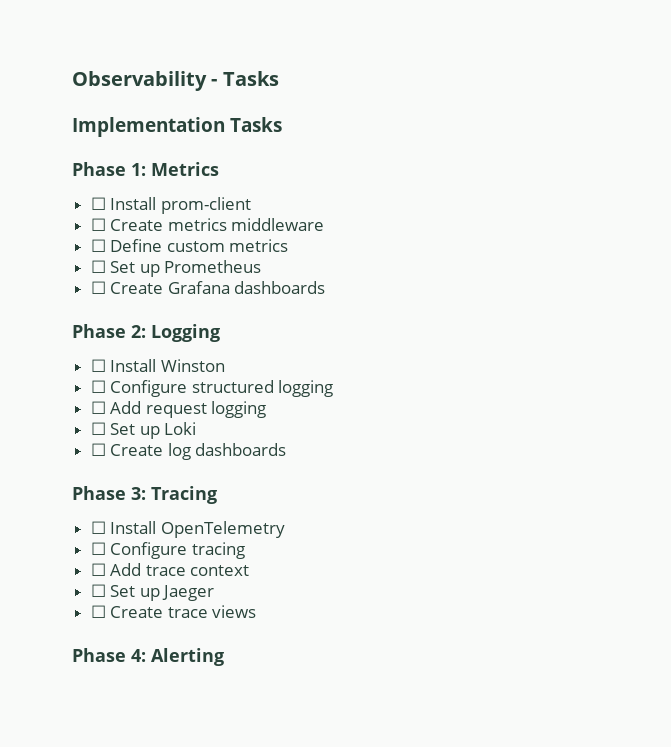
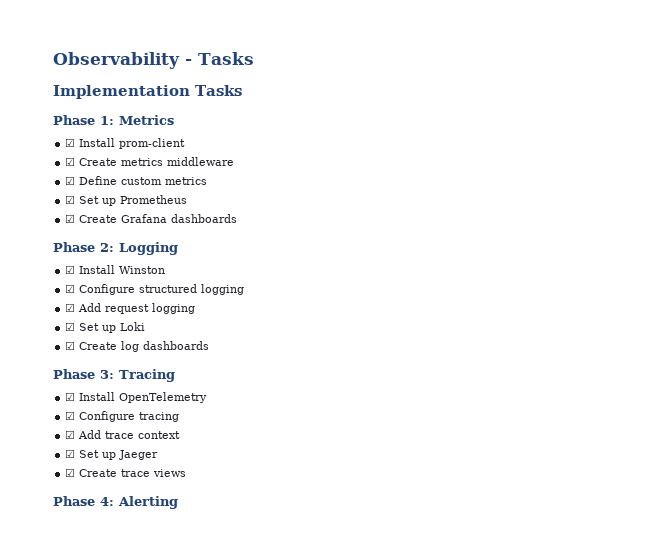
- ☐ Install prom-client
+ ☑ Install prom-client
- ☐ Create metrics middleware
+ ☑ Create metrics middleware
- ☐ Define custom metrics
+ ☑ Define custom metrics
- ☐ Set up Prometheus
+ ☑ Set up Prometheus
- ☐ Create Grafana dashboards
+ ☑ Create Grafana dashboards
- ☐ Install Winston
+ ☑ Install Winston
- ☐ Configure structured logging
+ ☑ Configure structured logging
- ☐ Add request logging
+ ☑ Add request logging
- ☐ Set up Loki
+ ☑ Set up Loki
- ☐ Create log dashboards
+ ☑ Create log dashboards
- ☐ Install OpenTelemetry
+ ☑ Install OpenTelemetry
- ☐ Configure tracing
+ ☑ Configure tracing
- ☐ Add trace context
+ ☑ Add trace context
- ☐ Set up Jaeger
+ ☑ Set up Jaeger
- ☐ Create trace views
+ ☑ Create trace views

